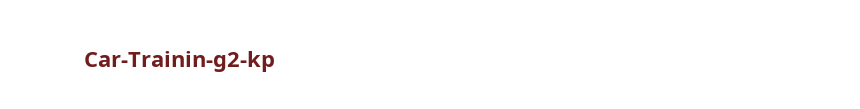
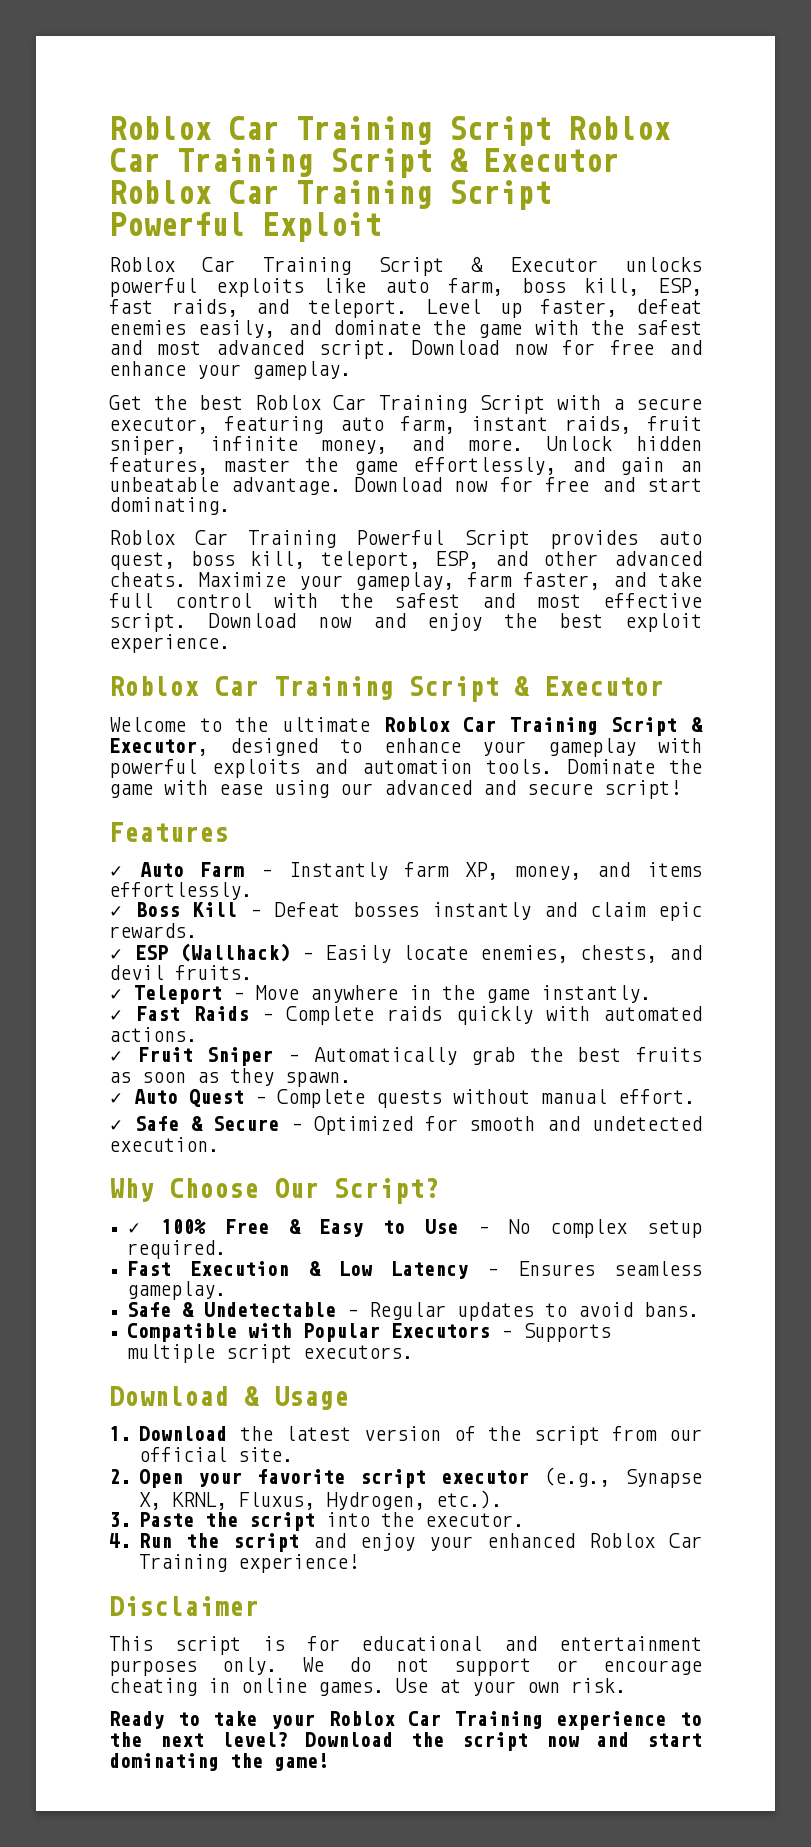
- Car-Trainin-g2-kp
+ Roblox Car Training Script Roblox Car Training Script & Executor Roblox Car Training Script Powerful Exploit
+ Roblox Car Training Script & Executor unlocks powerful exploits like auto farm, boss kill, ESP, fast raids, and teleport. Level up faster, defeat enemies easily, and dominate the game with the safest and most advanced script. Download now for free and enhance your gameplay.
+ Get the best Roblox Car Training Script with a secure executor, featuring auto farm, instant raids, fruit sniper, infinite money, and more. Unlock hidden features, master the game effortlessly, and gain an unbeatable advantage. Download now for free and start dominating.
+ Roblox Car Training Powerful Script provides auto quest, boss kill, teleport, ESP, and other advanced cheats. Maximize your gameplay, farm faster, and take full control with the safest and most effective script. Download now and enjoy the best exploit experience.
+ Roblox Car Training Script & Executor
+ Welcome to the ultimate Roblox Car Training Script & Executor, designed to enhance your gameplay with powerful exploits and automation tools. Dominate the game with ease using our advanced and secure script!
+ Features
+ ✓ Auto Farm – Instantly farm XP, money, and items effortlessly.
+ ✓ Boss Kill – Defeat bosses instantly and claim epic rewards.
+ ✓ ESP (Wallhack) – Easily locate enemies, chests, and devil fruits.
+ ✓ Teleport – Move anywhere in the game instantly.
+ ✓ Fast Raids – Complete raids quickly with automated actions.
+ ✓ Fruit Sniper – Automatically grab the best fruits as soon as they spawn.
+ ✓ Auto Quest – Complete quests without manual effort.
+ ✓ Safe & Secure – Optimized for smooth and undetected execution.
+ Why Choose Our Script?
+ ✓ 100% Free & Easy to Use – No complex setup required.
+ Fast Execution & Low Latency – Ensures seamless gameplay.
+ Safe & Undetectable – Regular updates to avoid bans.
+ Compatible with Popular Executors – Supports multiple script executors.
+ Download & Usage
+ 1. Download the latest version of the script from our official site.
+ 2. Open your favorite script executor (e.g., Synapse X, KRNL, Fluxus, Hydrogen, etc.).
+ 3. Paste the script into the executor.
+ 4. Run the script and enjoy your enhanced Roblox Car Training experience!
+ Disclaimer
+ This script is for educational and entertainment purposes only. We do not support or encourage cheating in online games. Use at your own risk.
+ Ready to take your Roblox Car Training experience to the next level? Download the script now and start dominating the game!

